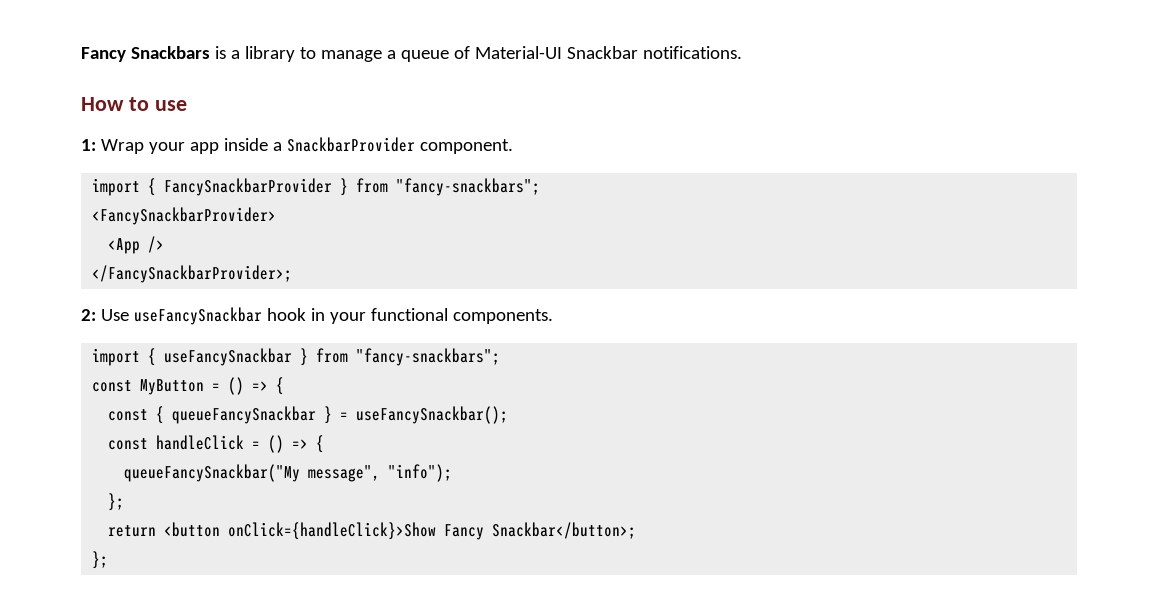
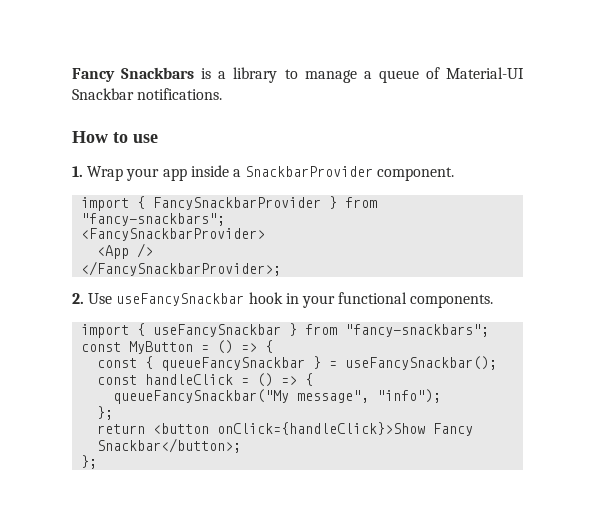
- 1: Wrap your app inside a SnackbarProvider component.
+ 1. Wrap your app inside a SnackbarProvider component.
- 2: Use useFancySnackbar hook in your functional components.
+ 2. Use useFancySnackbar hook in your functional components.

